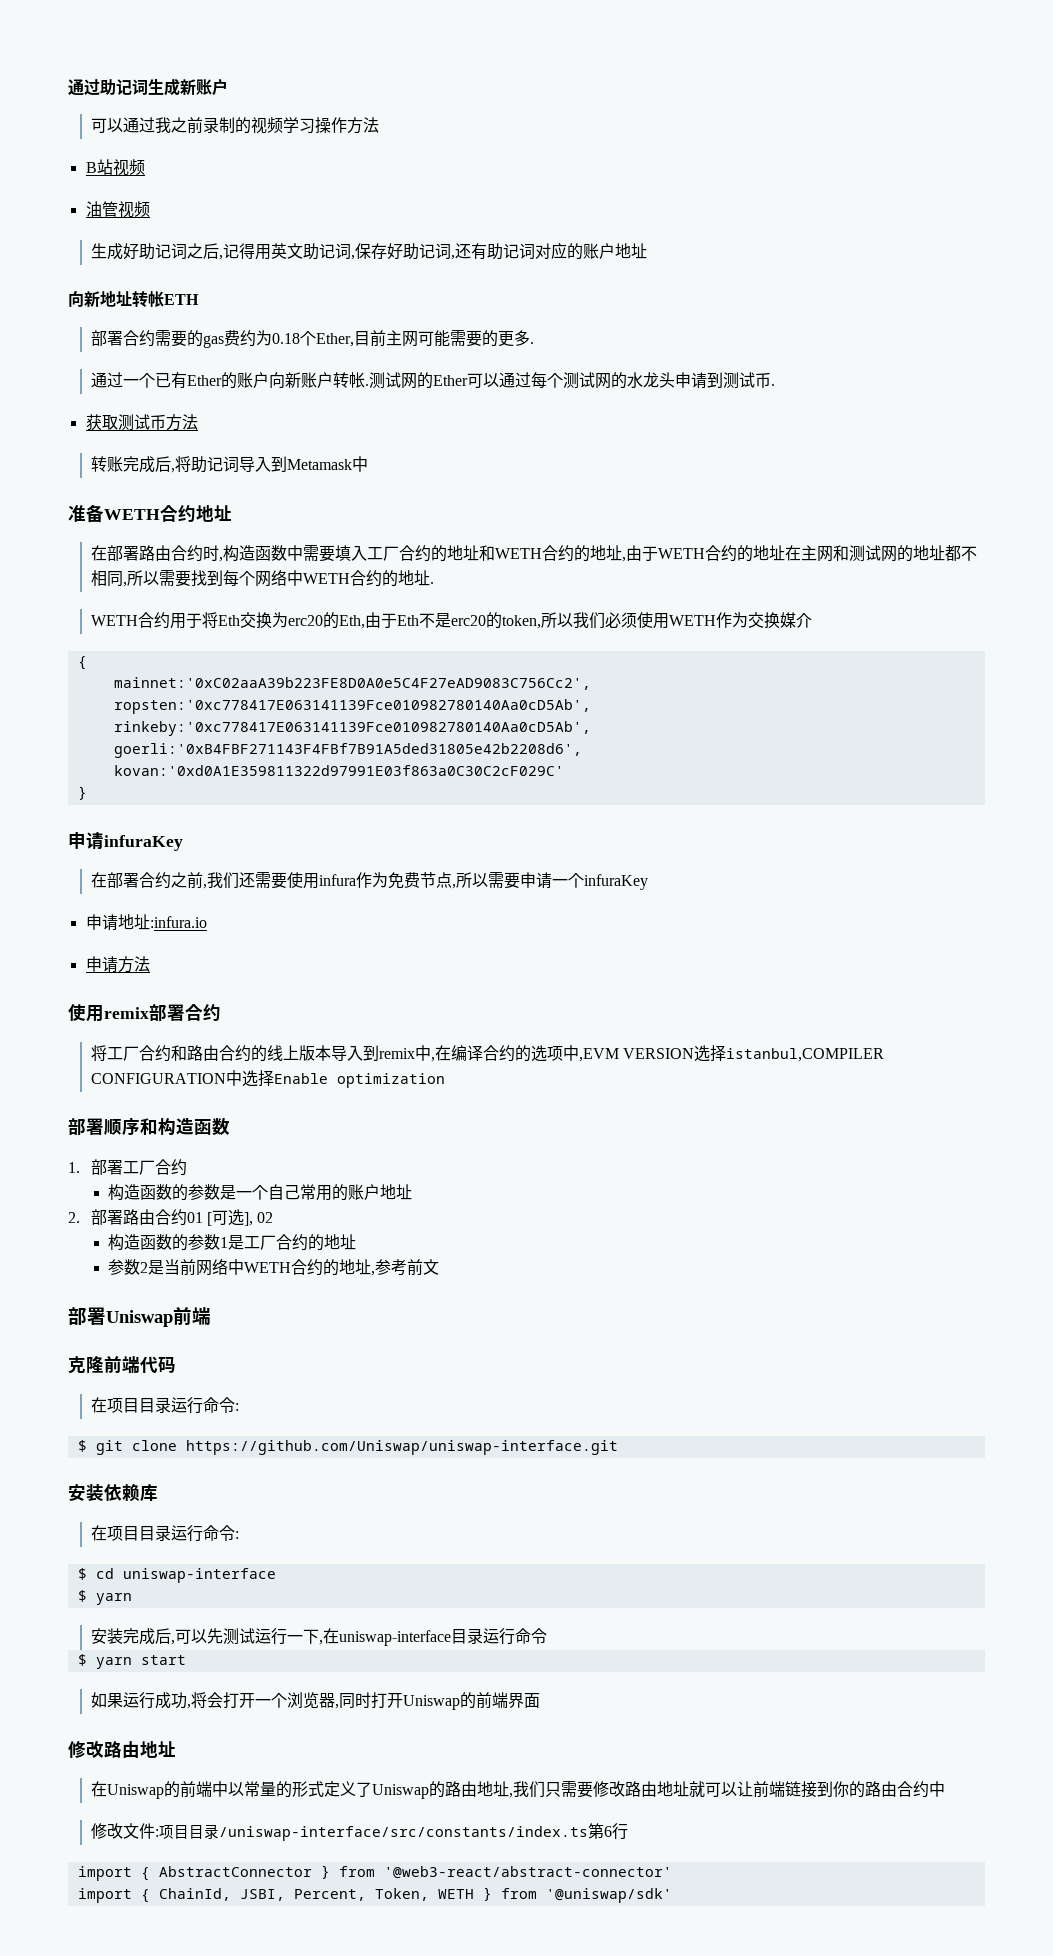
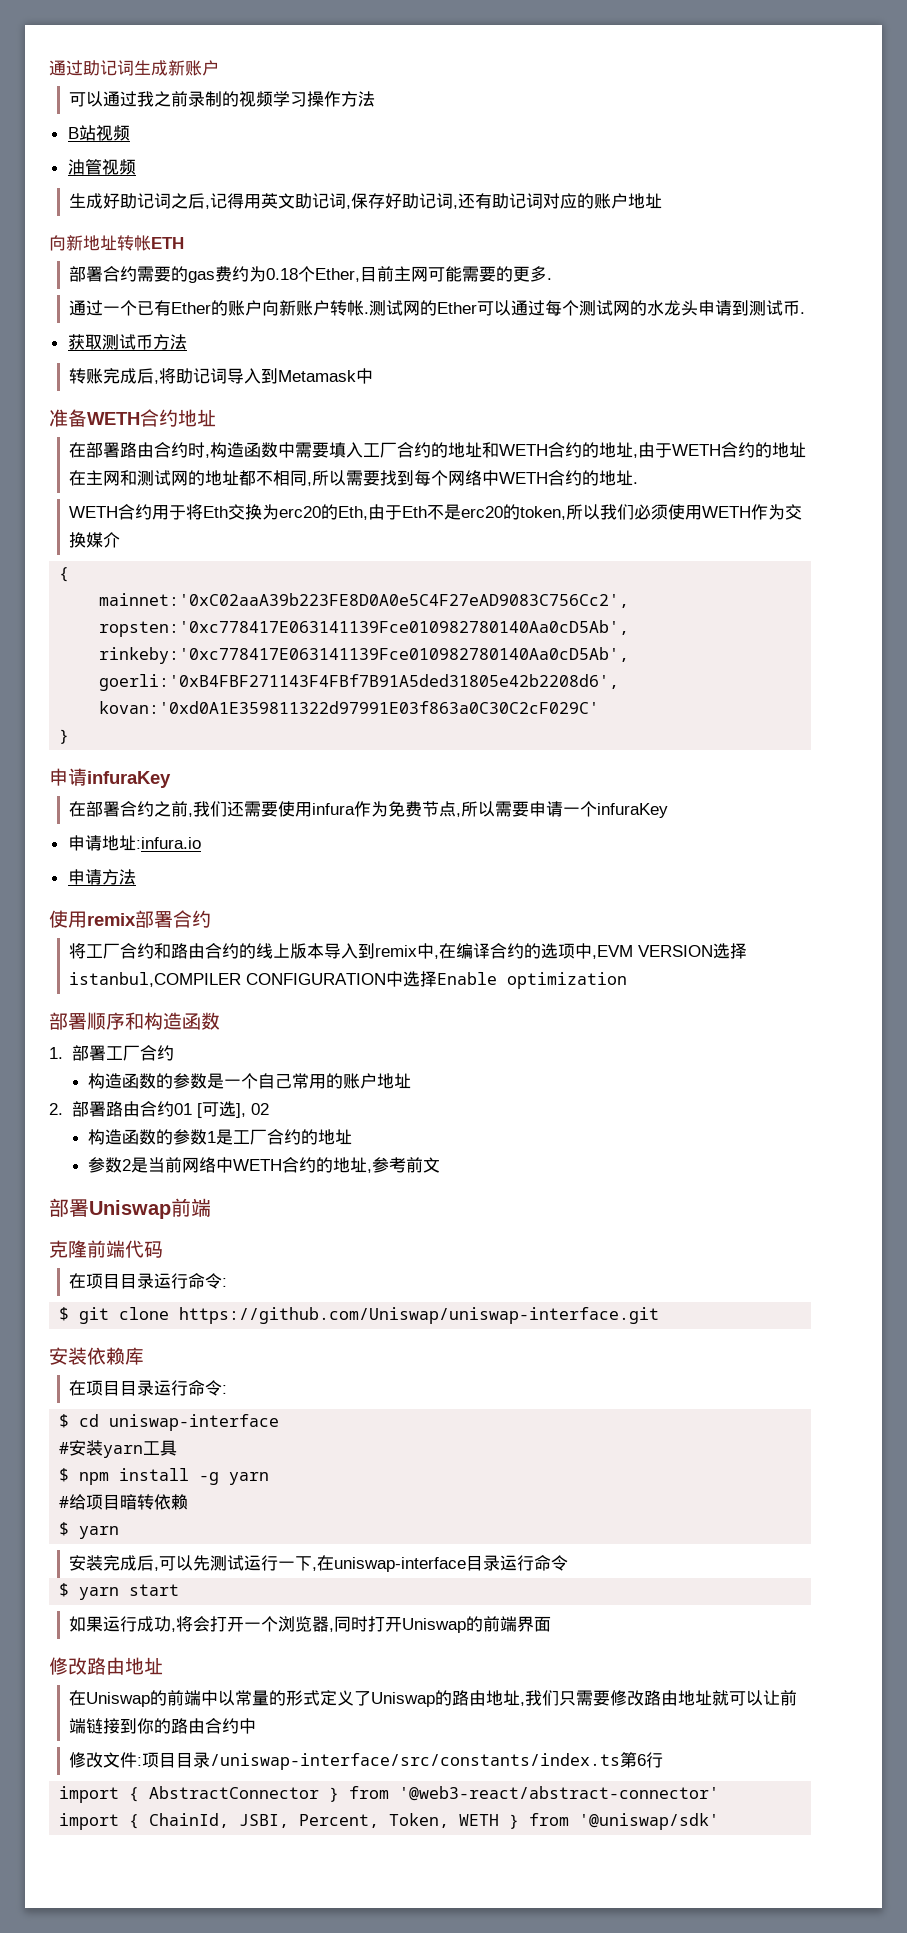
+ #安装yarn工具
+ $ npm install -g yarn
+ #给项目暗转依赖

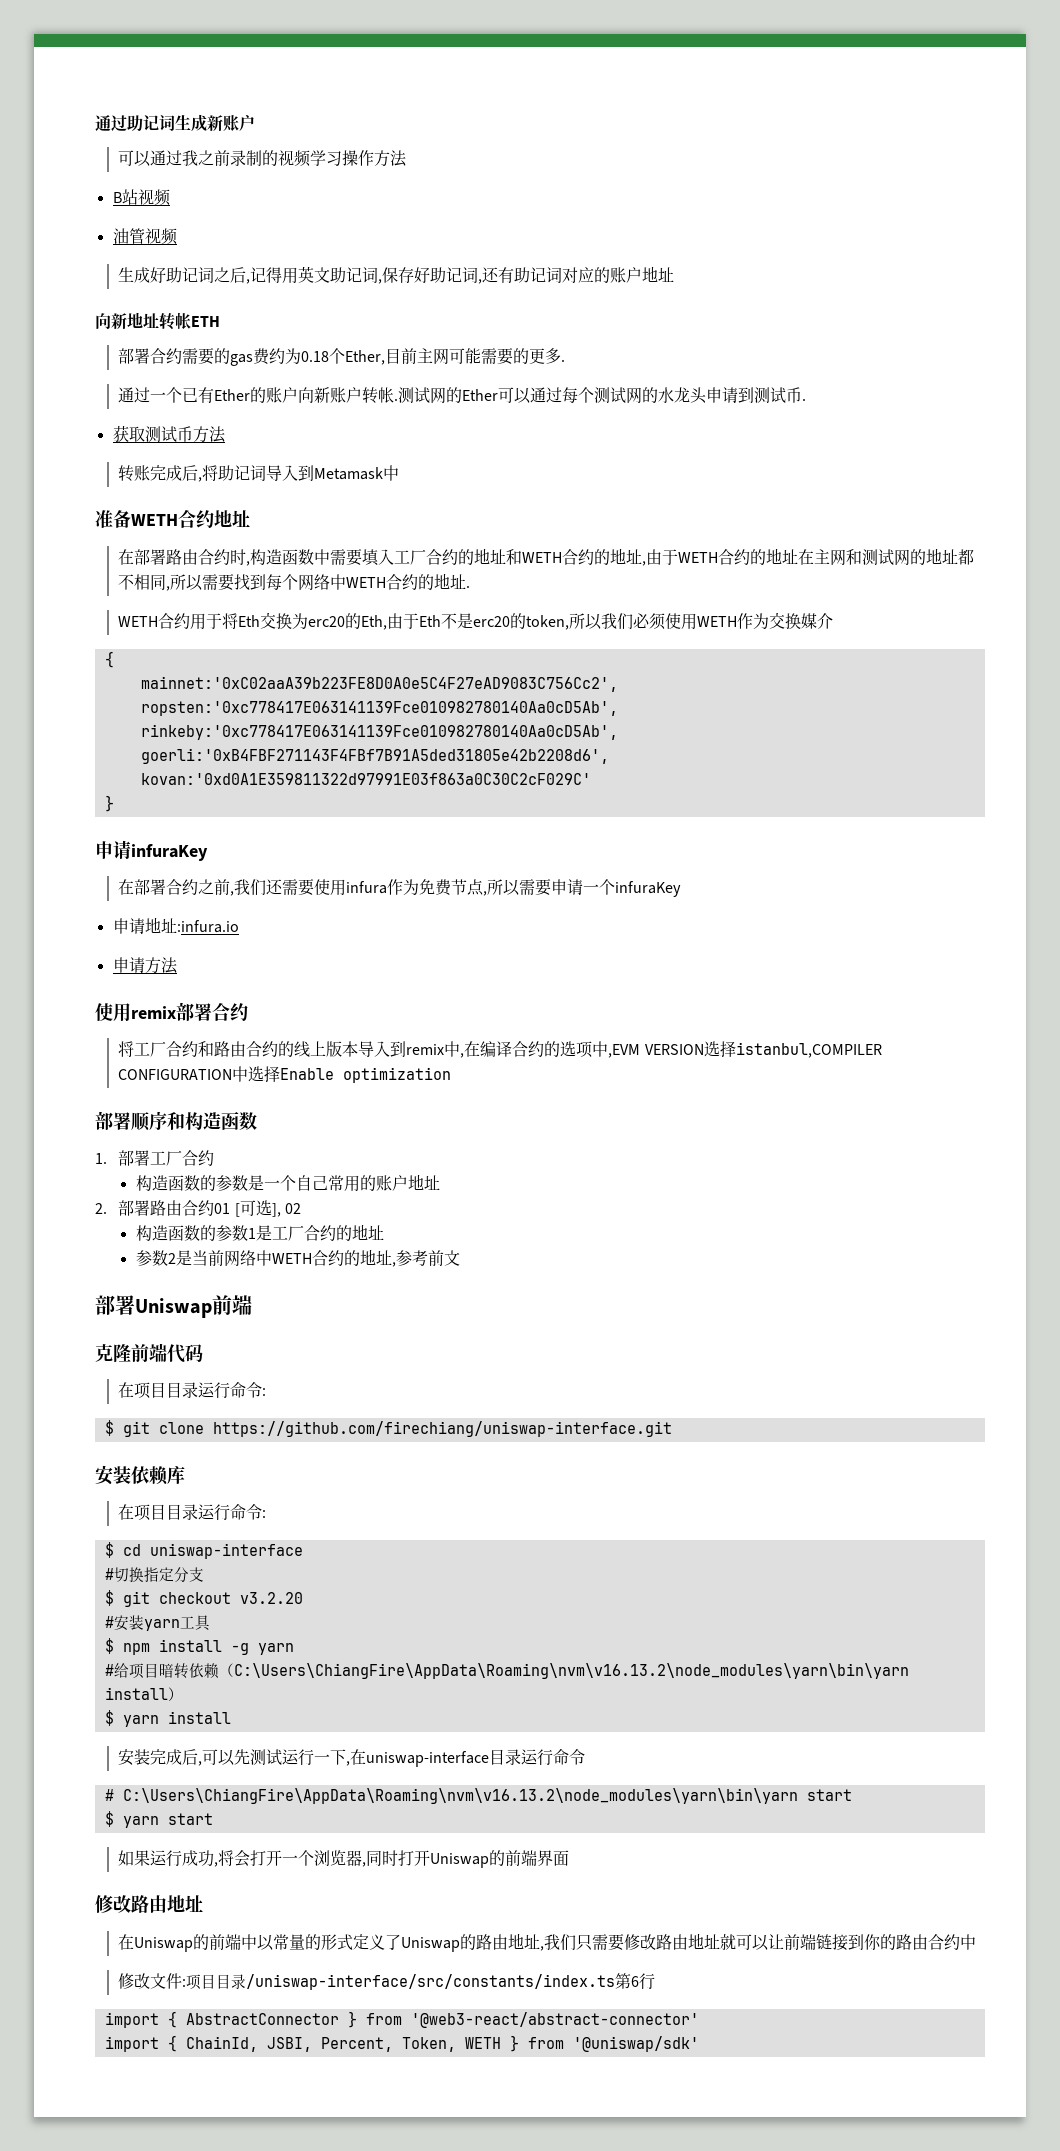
- $ git clone https://github.com/Uniswap/uniswap-interface.git
+ $ git clone https://github.com/firechiang/uniswap-interface.git
+ #切换指定分支
+ $ git checkout v3.2.20
- #给项目暗转依赖
- $ yarn
+ #给项目暗转依赖（C:\Users\ChiangFire\AppData\Roaming\nvm\v16.13.2\node_modules\yarn\bin\yarn install）
+ $ yarn install
+ # C:\Users\ChiangFire\AppData\Roaming\nvm\v16.13.2\node_modules\yarn\bin\yarn start

